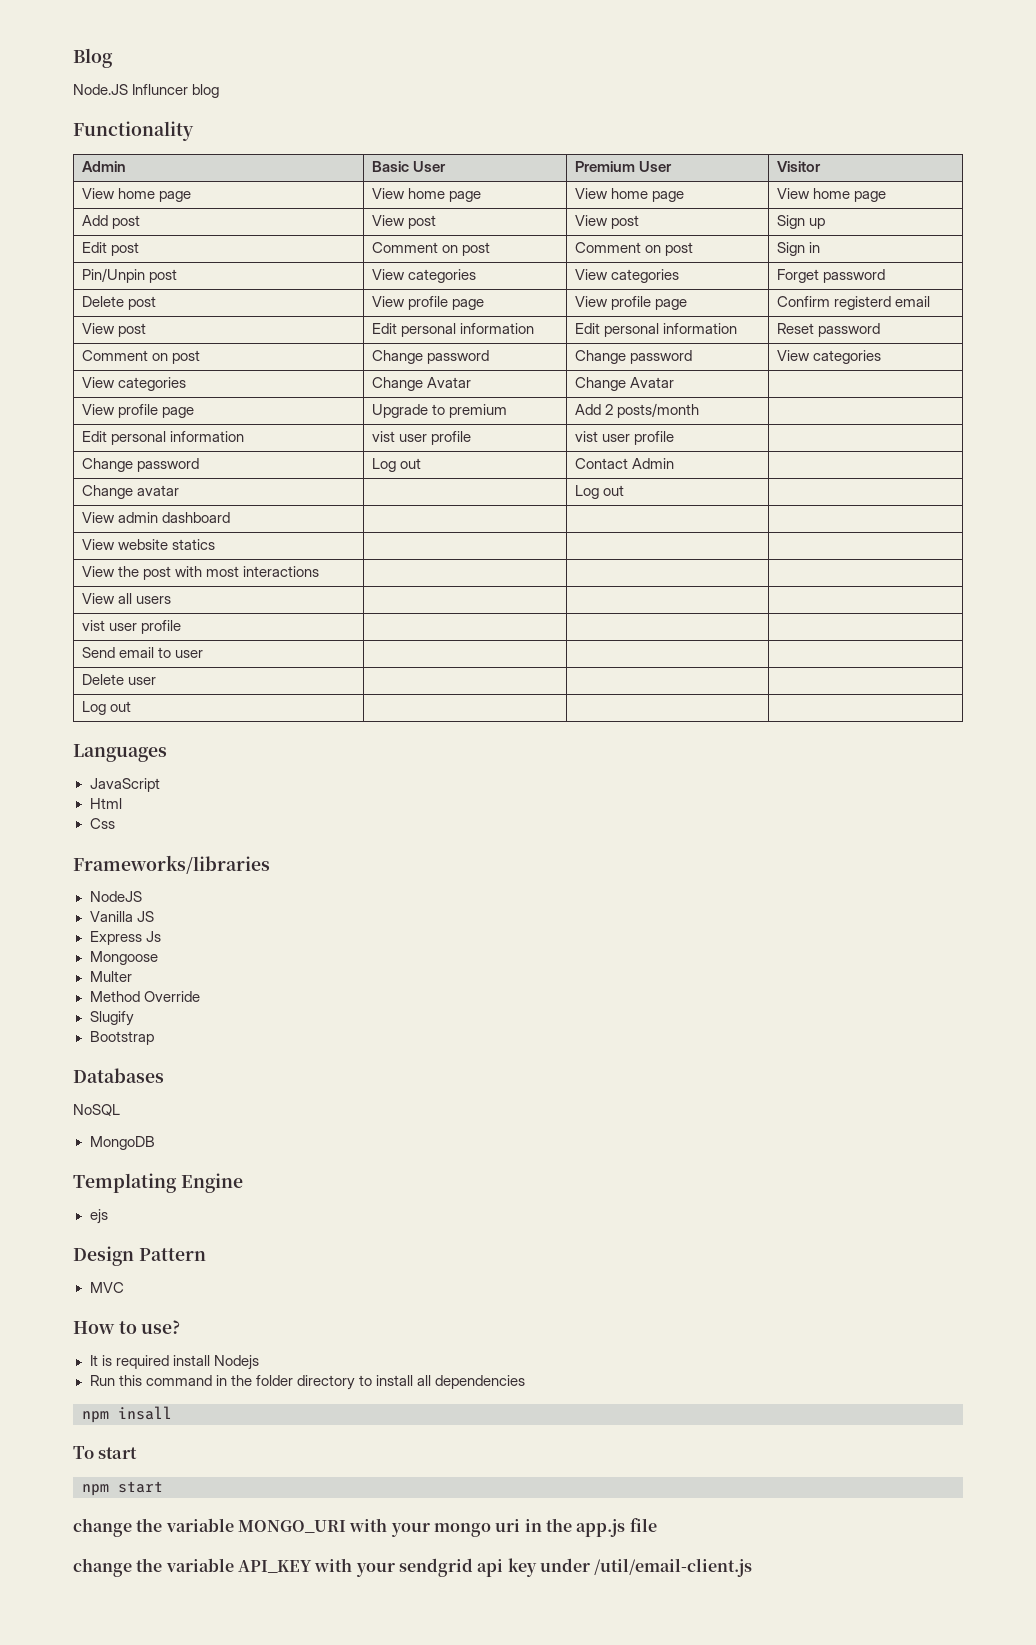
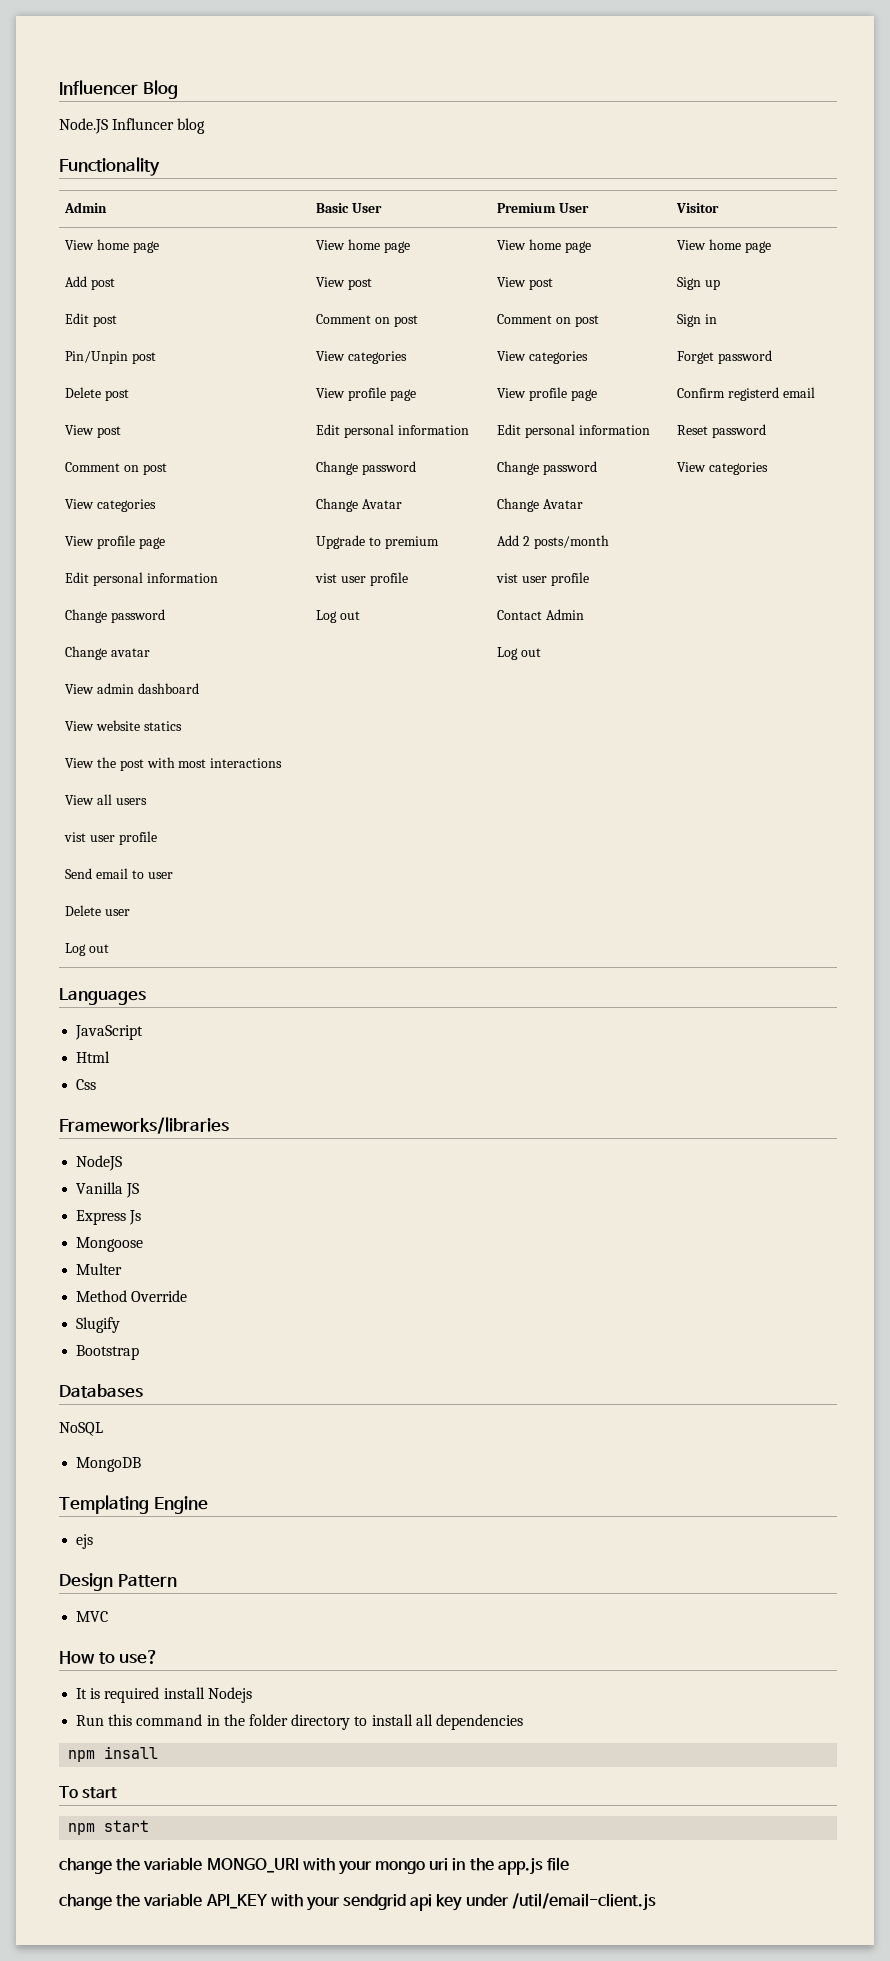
- Blog
+ Influencer Blog

